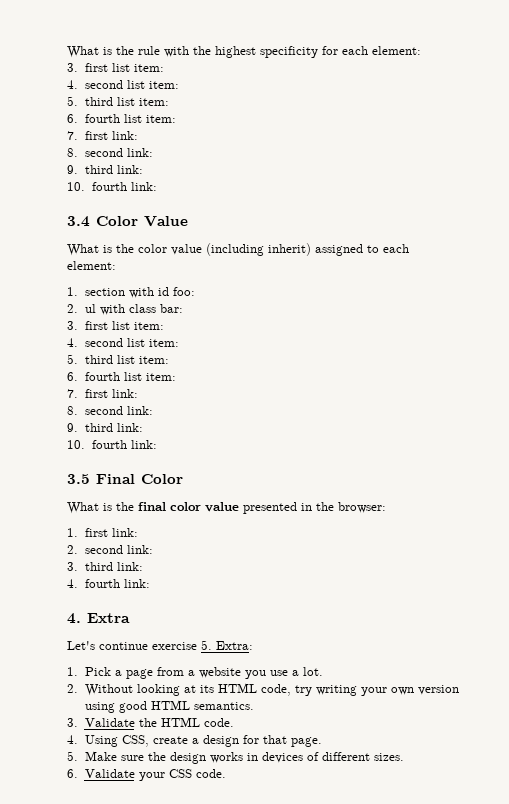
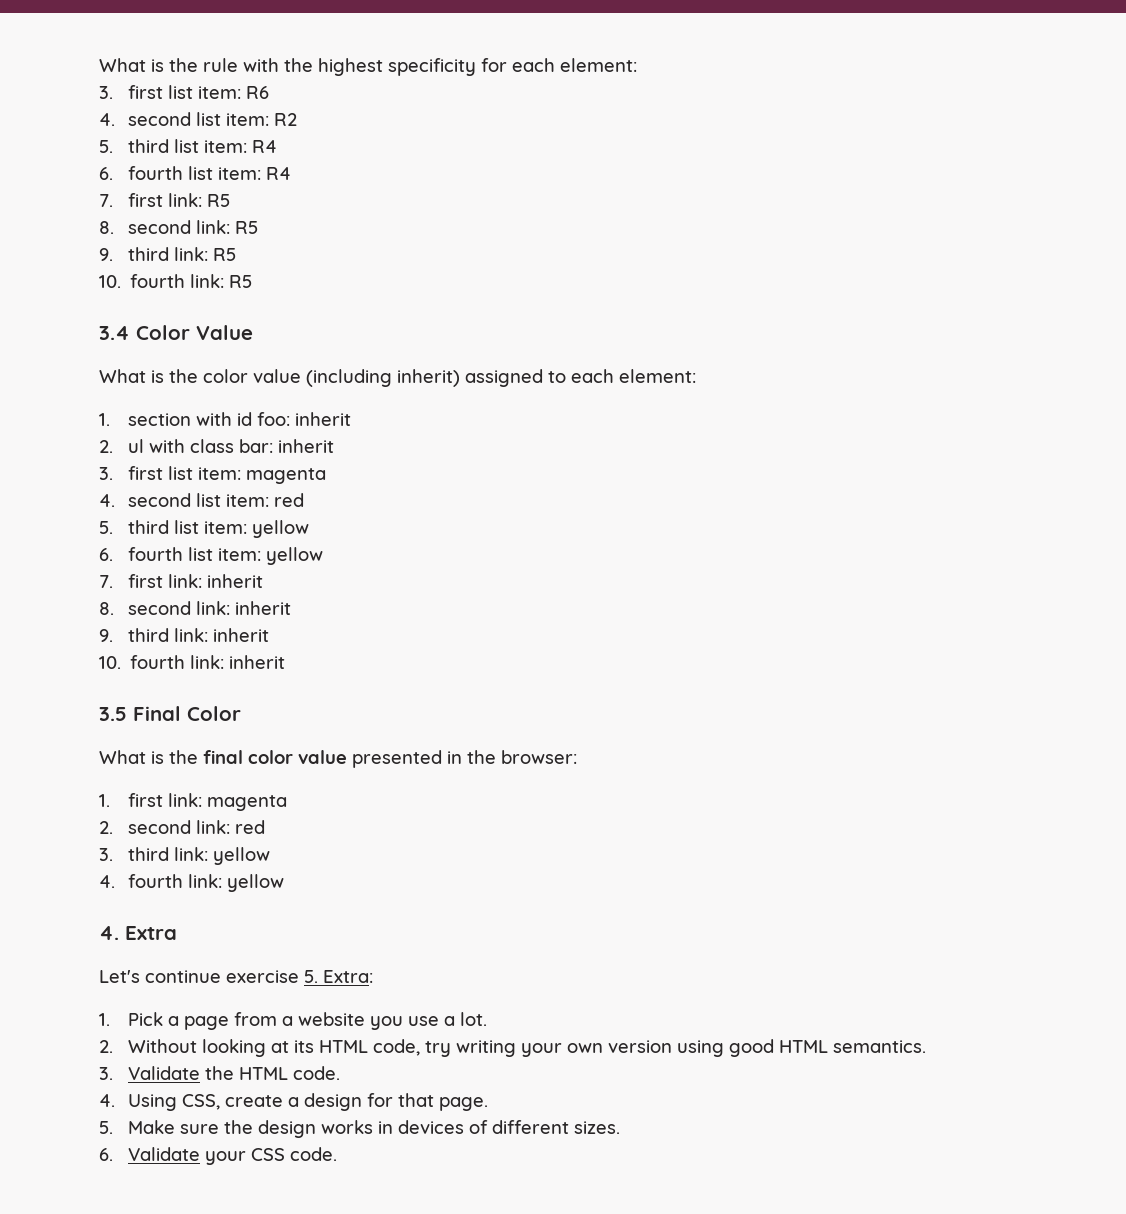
  What is the rule with the highest specificity for each element:
- 3. first list item:
- 4. second list item:
- 5. third list item:
- 6. fourth list item:
- 7. first link:
- 8. second link:
- 9. third link:
- 10. fourth link:
+ 3. first list item: R6
+ 4. second list item: R2
+ 5. third list item: R4
+ 6. fourth list item: R4
+ 7. first link: R5
+ 8. second link: R5
+ 9. third link: R5
+ 10. fourth link: R5
- 1. section with id foo:
+ 1. section with id foo: inherit
- 2. ul with class bar:
- 3. first list item:
- 4. second list item:
- 5. third list item:
- 6. fourth list item:
- 7. first link:
- 8. second link:
- 9. third link:
- 10. fourth link:
+ 2. ul with class bar: inherit
+ 3. first list item: magenta
+ 4. second list item: red
+ 5. third list item: yellow
+ 6. fourth list item: yellow
+ 7. first link: inherit
+ 8. second link: inherit
+ 9. third link: inherit
+ 10. fourth link: inherit
- 1. first link:
+ 1. first link: magenta
- 2. second link:
+ 2. second link: red
- 3. third link:
+ 3. third link: yellow
- 4. fourth link:
+ 4. fourth link: yellow

